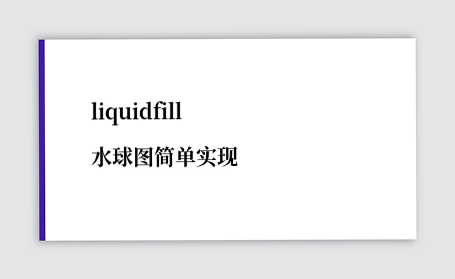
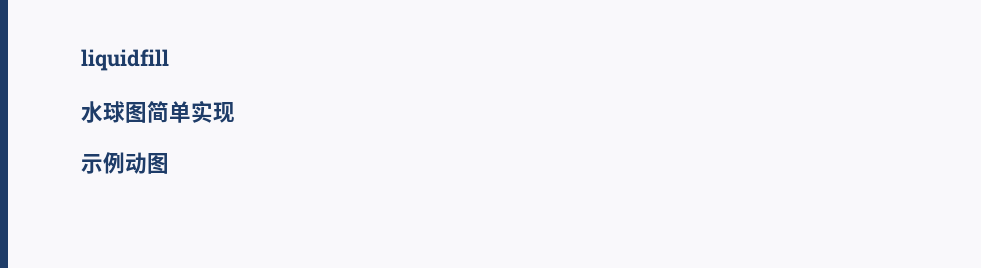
+ 示例动图

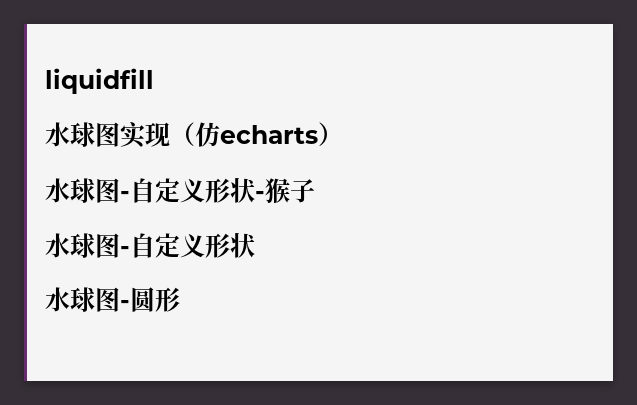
- 水球图简单实现
- 示例动图
+ 水球图实现（仿echarts）
+ 水球图-自定义形状-猴子
+ 水球图-自定义形状
+ 水球图-圆形

